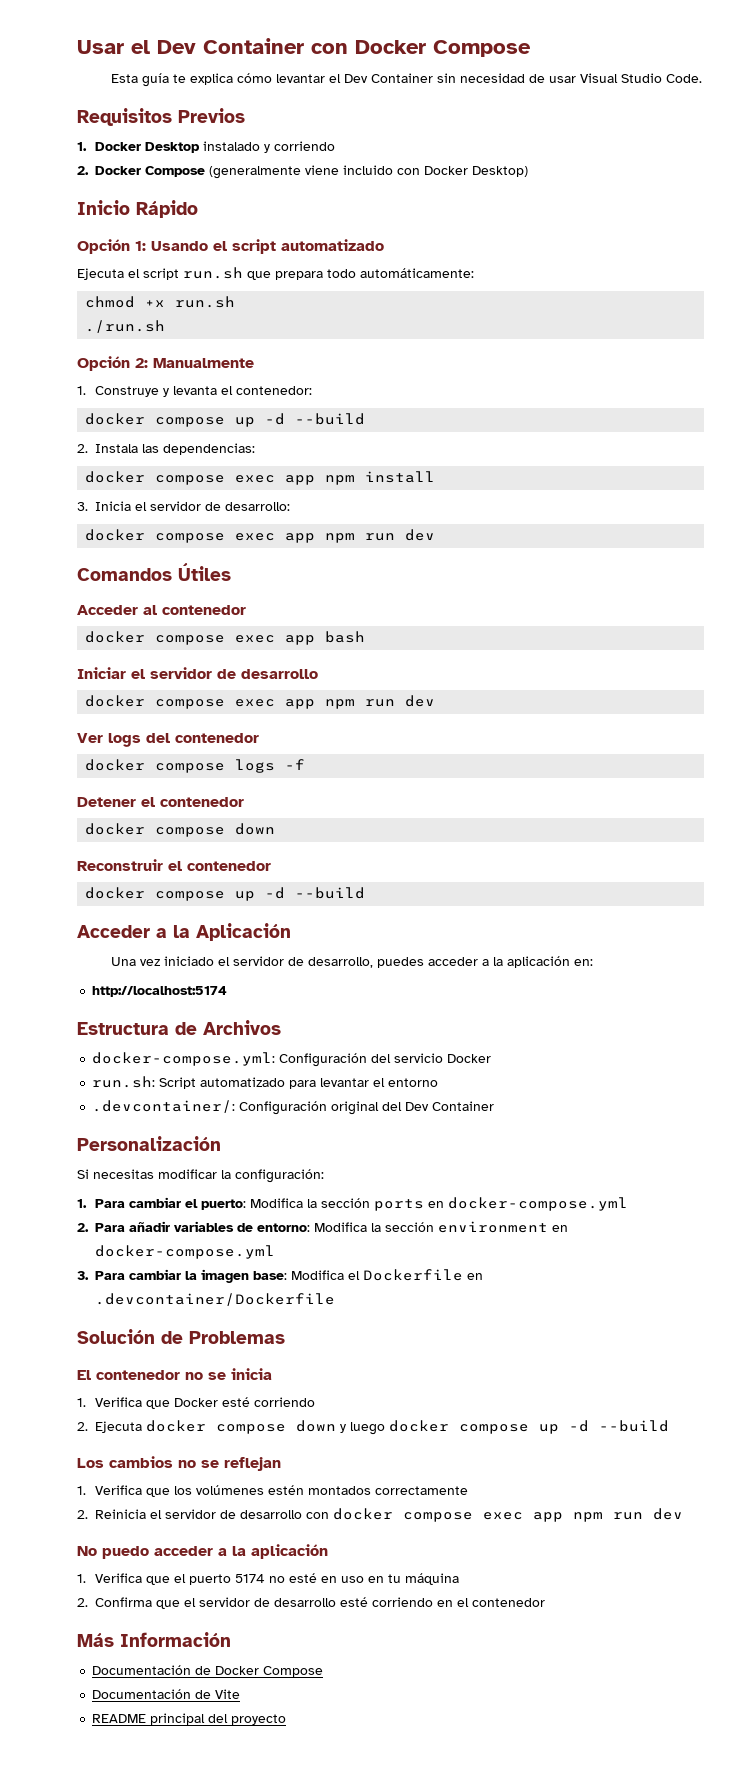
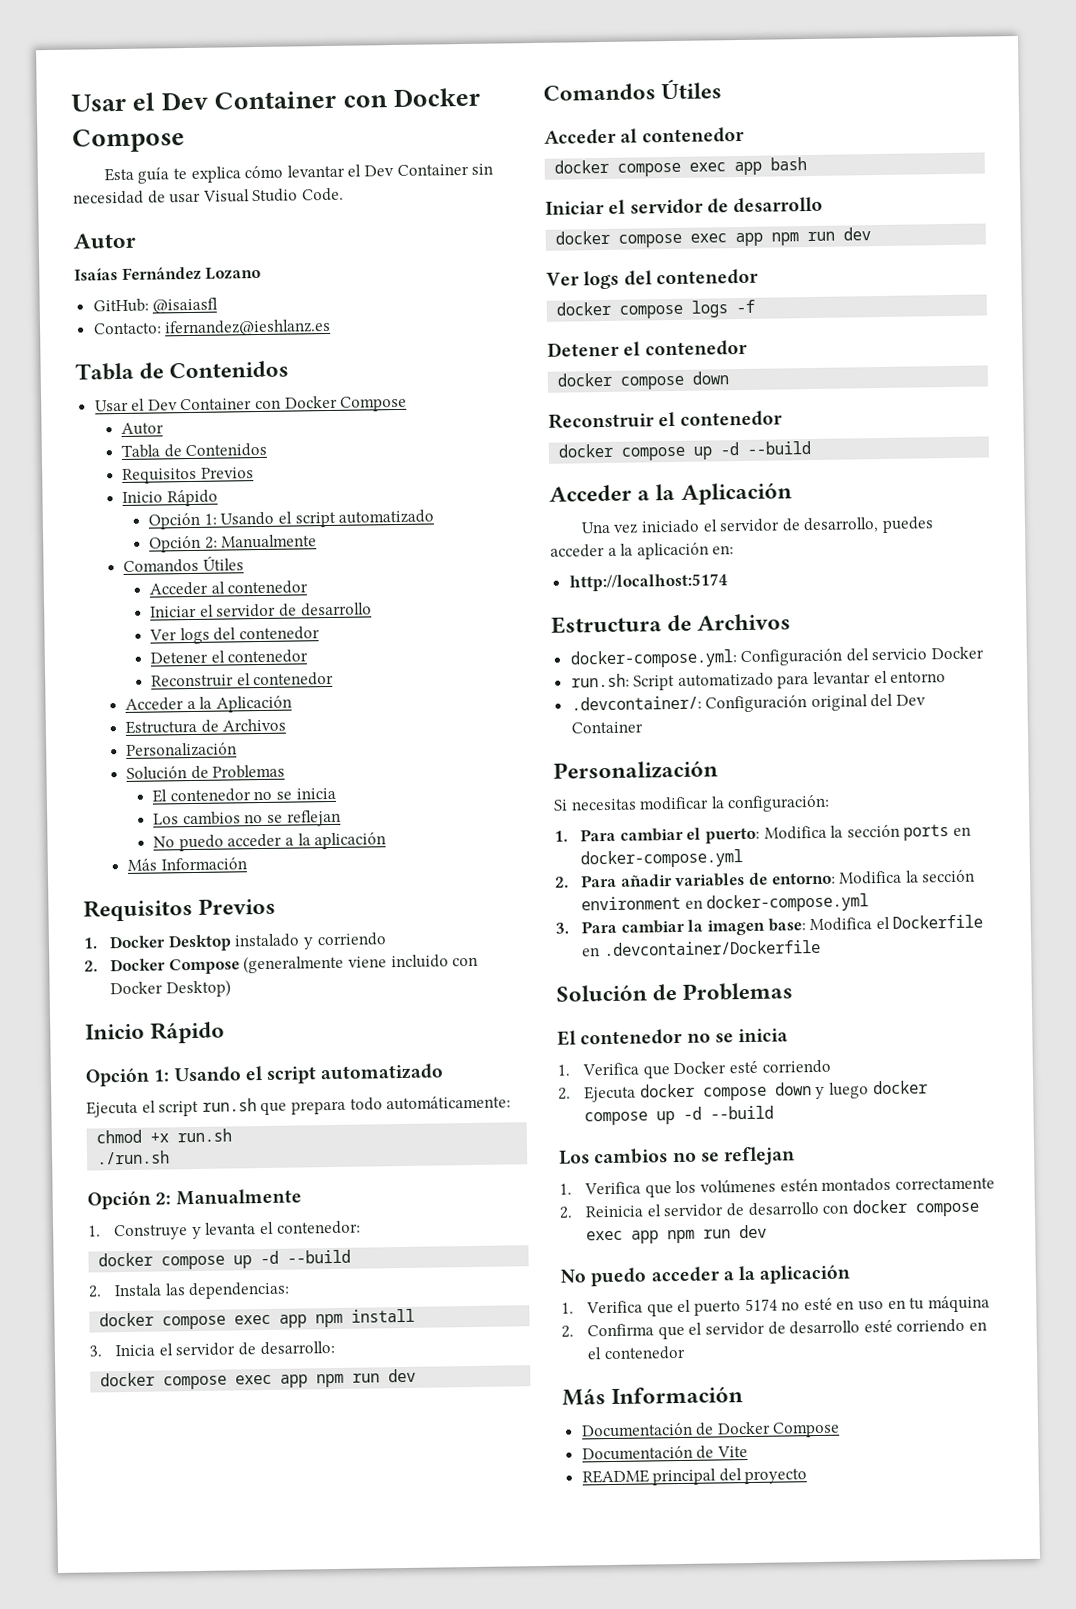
  Esta guía te explica cómo levantar el Dev Container sin necesidad de usar Visual Studio Code.
+ Autor
+ Isaías Fernández Lozano
+ GitHub: @isaiasfl
+ Contacto: ifernandez@ieshlanz.es
+ Tabla de Contenidos
+ Usar el Dev Container con Docker Compose
+ Autor
+ Tabla de Contenidos
+ Requisitos Previos
+ Inicio Rápido
+ Opción 1: Usando el script automatizado
+ Opción 2: Manualmente
+ Comandos Útiles
+ Acceder al contenedor
+ Iniciar el servidor de desarrollo
+ Ver logs del contenedor
+ Detener el contenedor
+ Reconstruir el contenedor
+ Acceder a la Aplicación
+ Estructura de Archivos
+ Personalización
+ Solución de Problemas
+ El contenedor no se inicia
+ Los cambios no se reflejan
+ No puedo acceder a la aplicación
+ Más Información

